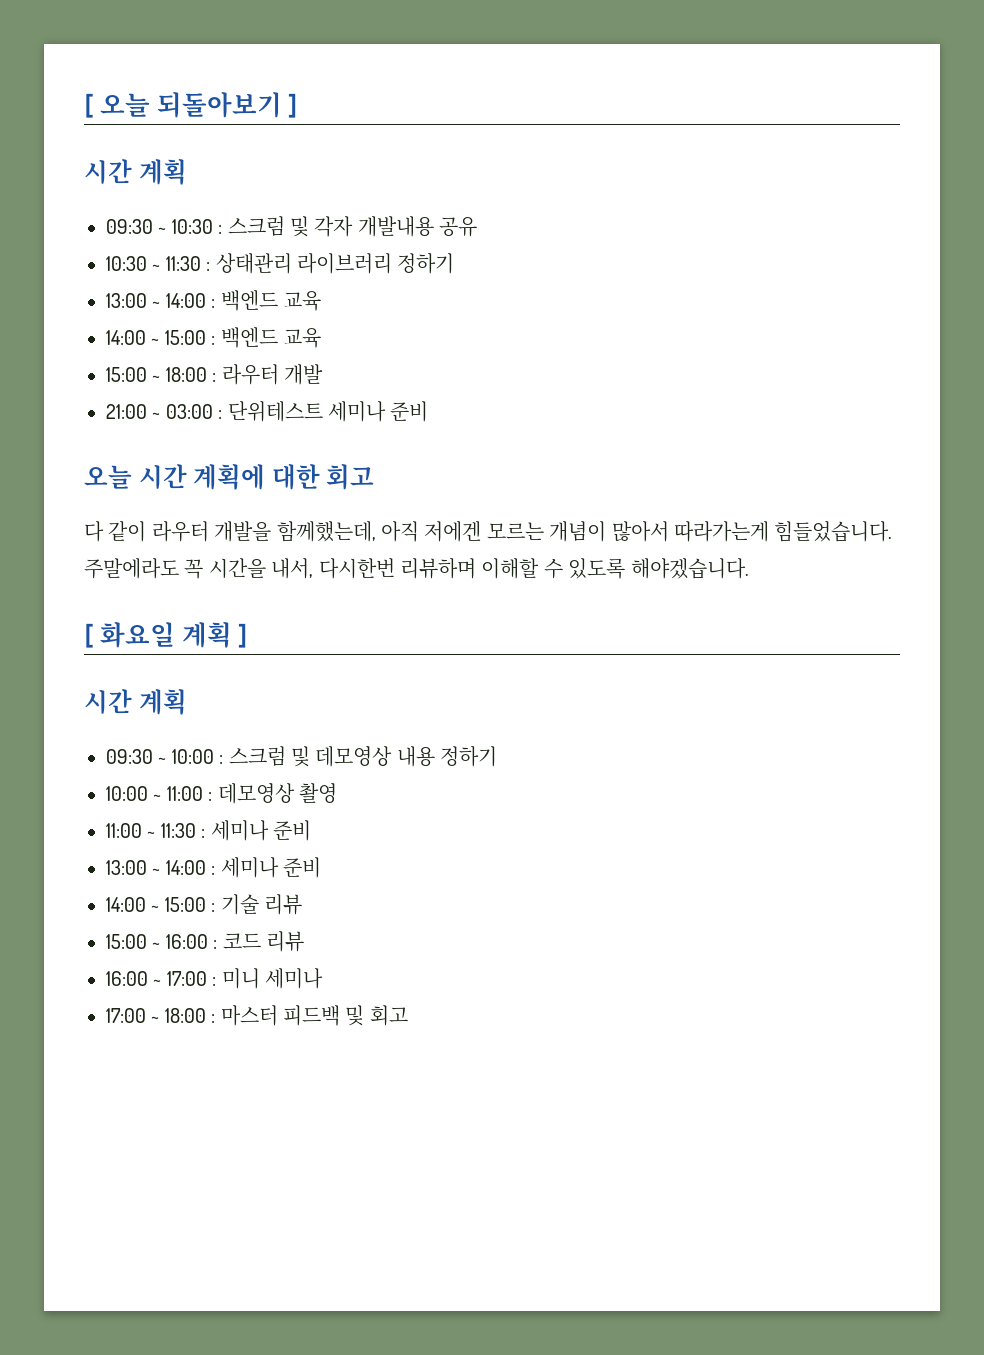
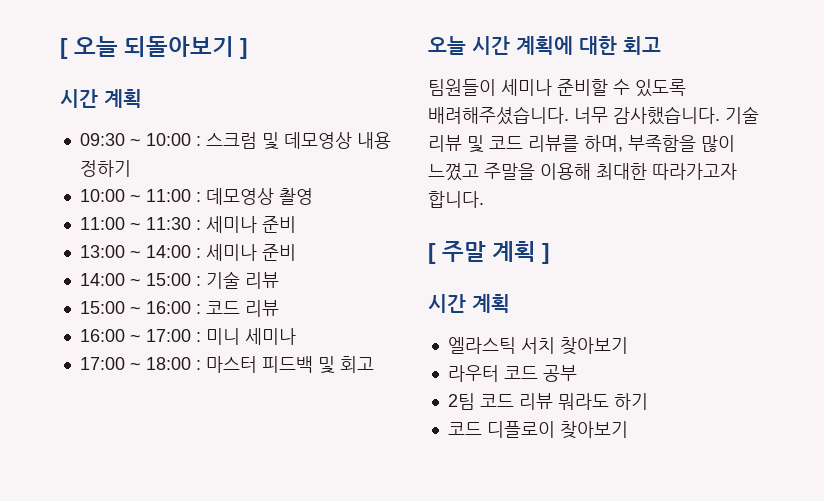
- 09:30 ~ 10:30 : 스크럼 및 각자 개발내용 공유
- 10:30 ~ 11:30 : 상태관리 라이브러리 정하기
- 13:00 ~ 14:00 : 백엔드 교육
- 14:00 ~ 15:00 : 백엔드 교육
- 15:00 ~ 18:00 : 라우터 개발
- 21:00 ~ 03:00 : 단위테스트 세미나 준비
- 오늘 시간 계획에 대한 회고
- 다 같이 라우터 개발을 함께했는데, 아직 저에겐 모르는 개념이 많아서 따라가는게 힘들었습니다. 주말에라도 꼭 시간을 내서, 다시한번 리뷰하며 이해할 수 있도록 해야겠습니다.
- [ 화요일 계획 ]
- 시간 계획
+ 오늘 시간 계획에 대한 회고
+ 팀원들이 세미나 준비할 수 있도록 배려해주셨습니다. 너무 감사했습니다. 기술 리뷰 및 코드 리뷰를 하며, 부족함을 많이 느꼈고 주말을 이용해 최대한 따라가고자 합니다.
+ [ 주말 계획 ]
+ 시간 계획
+ 엘라스틱 서치 찾아보기
+ 라우터 코드 공부
+ 2팀 코드 리뷰 뭐라도 하기
+ 코드 디플로이 찾아보기

